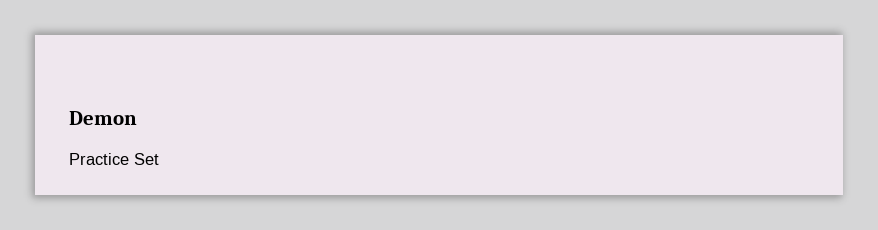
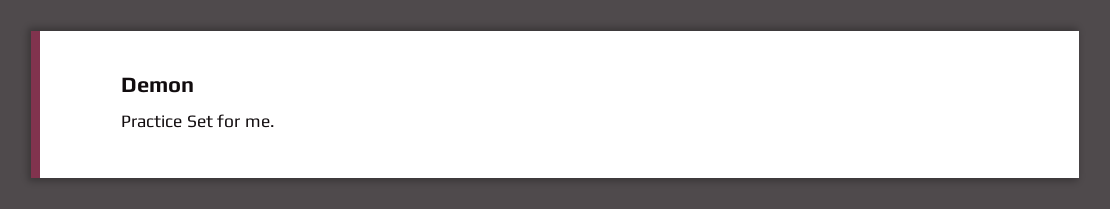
- Practice Set
+ Practice Set for me.

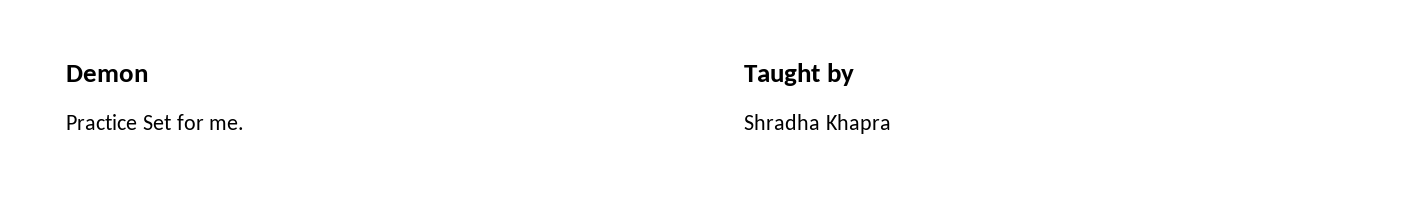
+ Taught by
+ Shradha Khapra

